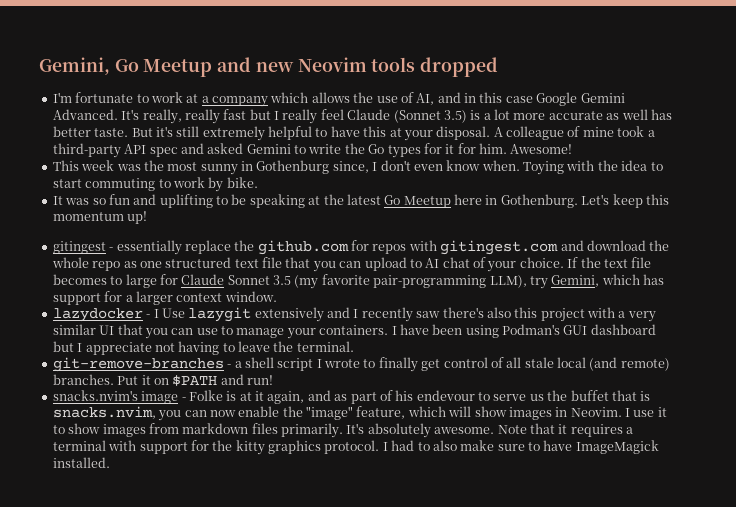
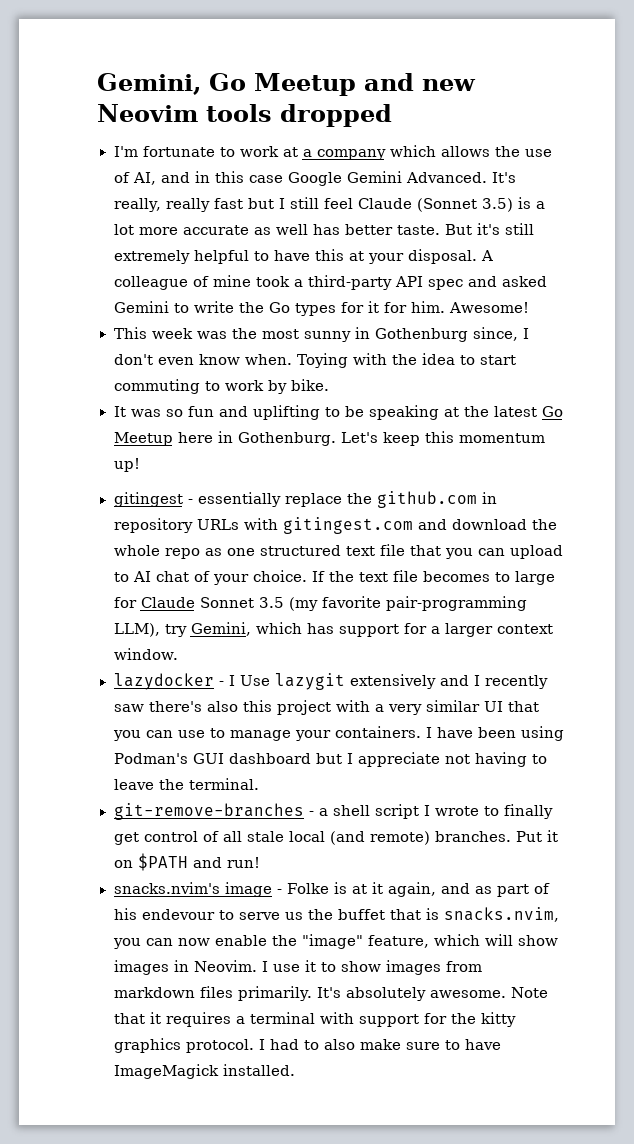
- It's really, really fast but I really feel Claude (Sonnet 3.5) is a lot more accurate as well has better taste.
+ It's really, really fast but I still feel Claude (Sonnet 3.5) is a lot more accurate as well has better taste.
- gitingest - essentially replace the github.com for repos with gitingest.com and download the whole repo as one structured text file that you can upload to AI chat of your choice.
+ gitingest - essentially replace the github.com in repository URLs with gitingest.com and download the whole repo as one structured text file that you can upload to AI chat of your choice.

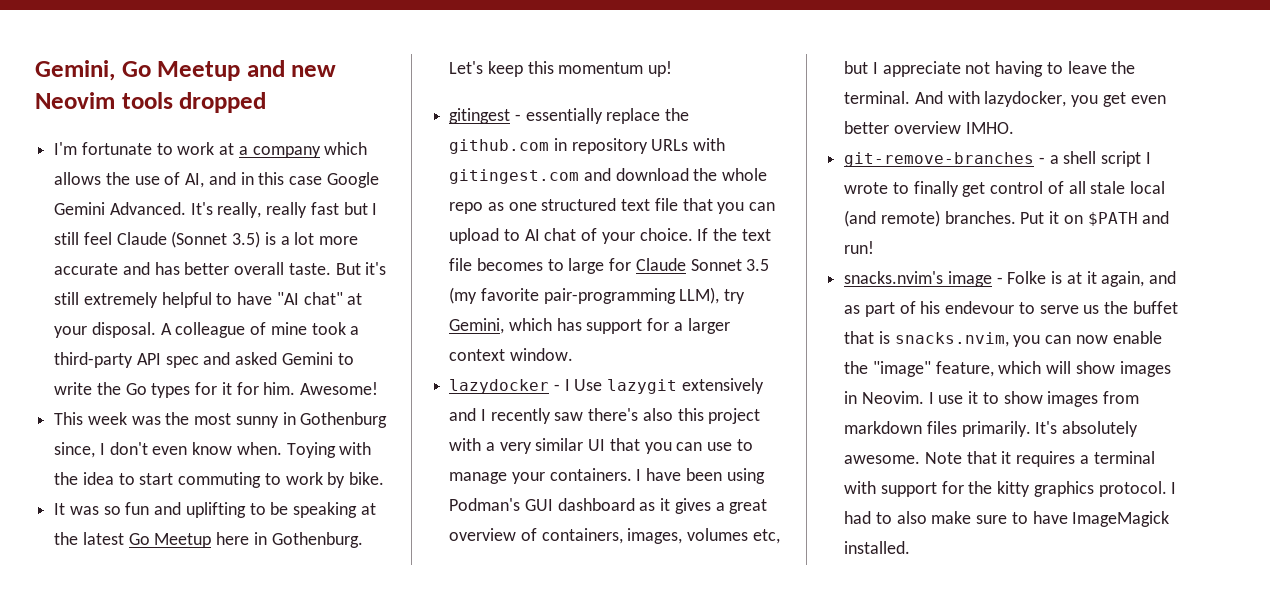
- It's really, really fast but I still feel Claude (Sonnet 3.5) is a lot more accurate as well has better taste.
+ It's really, really fast but I still feel Claude (Sonnet 3.5) is a lot more accurate and has better overall taste.
- But it's still extremely helpful to have this at your disposal.
+ But it's still extremely helpful to have "AI chat" at your disposal.
- I have been using Podman's GUI dashboard but I appreciate not having to leave the terminal.
+ I have been using Podman's GUI dashboard as it gives a great overview of containers, images, volumes etc, but I appreciate not having to leave the terminal. And with lazydocker, you get even better overview IMHO.

